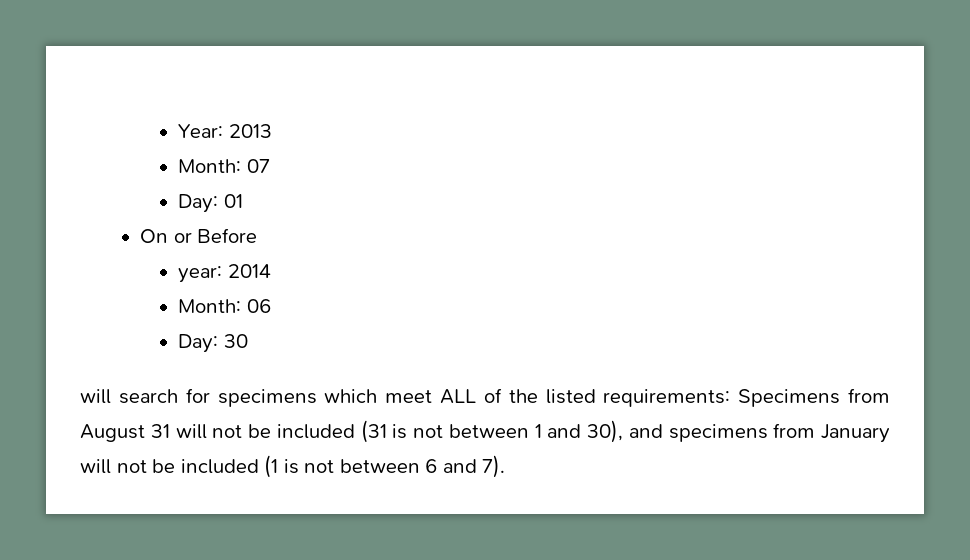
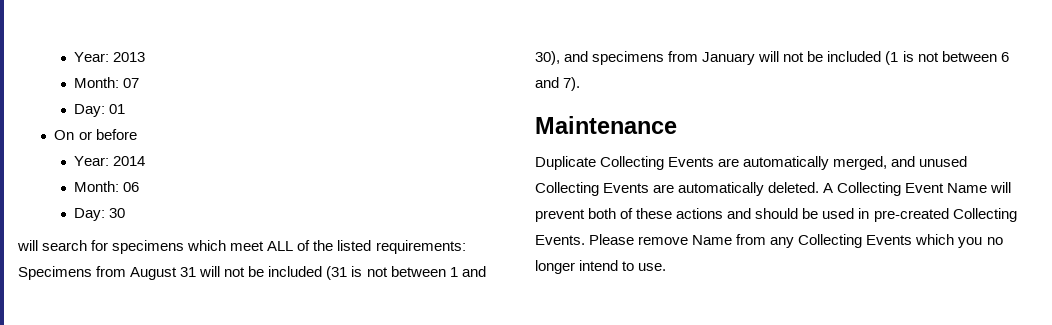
- On or Before
- year: 2014
+ On or before
+ Year: 2014
+ Maintenance
+ Duplicate Collecting Events are automatically merged, and unused Collecting Events are automatically deleted. A Collecting Event Name will prevent both of these actions and should be used in pre-created Collecting Events. Please remove Name from any Collecting Events which you no longer intend to use.

